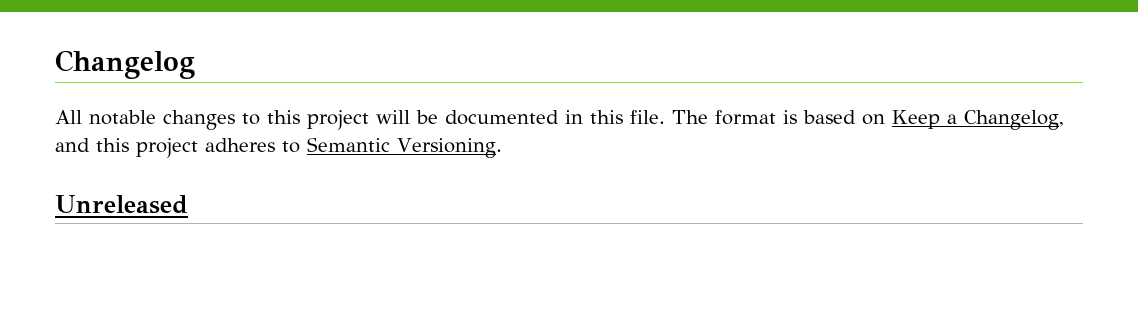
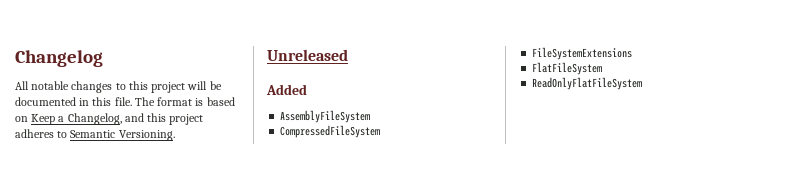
+ Added
+ AssemblyFileSystem
+ CompressedFileSystem
+ FileSystemExtensions
+ FlatFileSystem
+ ReadOnlyFlatFileSystem

